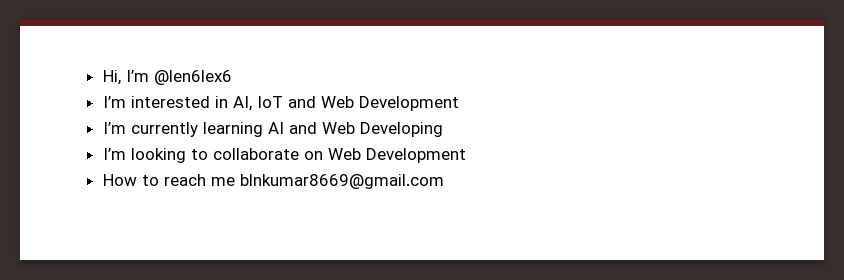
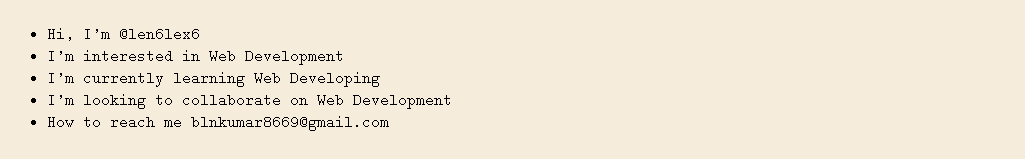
- I’m interested in AI, IoT and Web Development
+ I’m interested in Web Development
- I’m currently learning AI and Web Developing
+ I’m currently learning Web Developing

